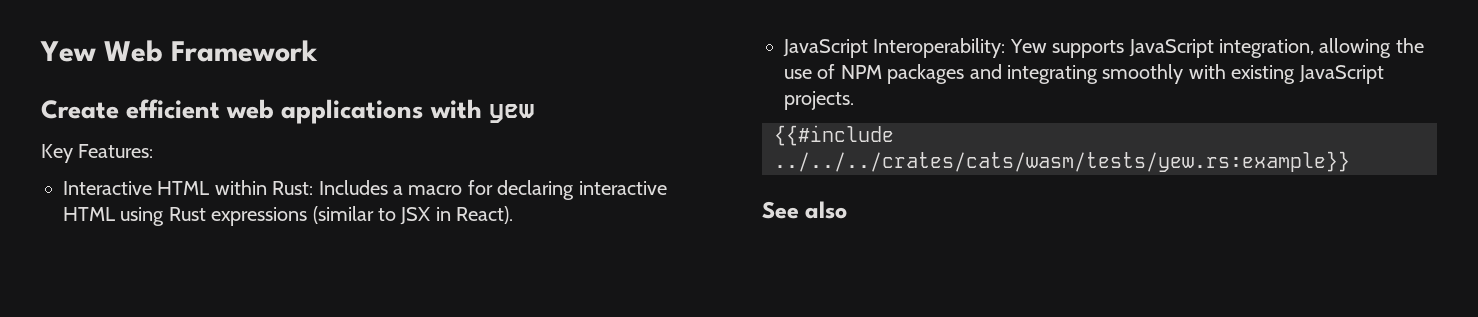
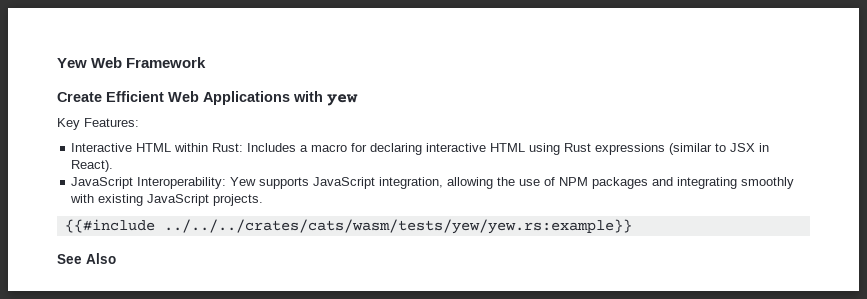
- Create efficient web applications with yew
+ Create Efficient Web Applications with yew
- {{#include ../../../crates/cats/wasm/tests/yew.rs:example}}
+ {{#include ../../../crates/cats/wasm/tests/yew/yew.rs:example}}
- See also
+ See Also

